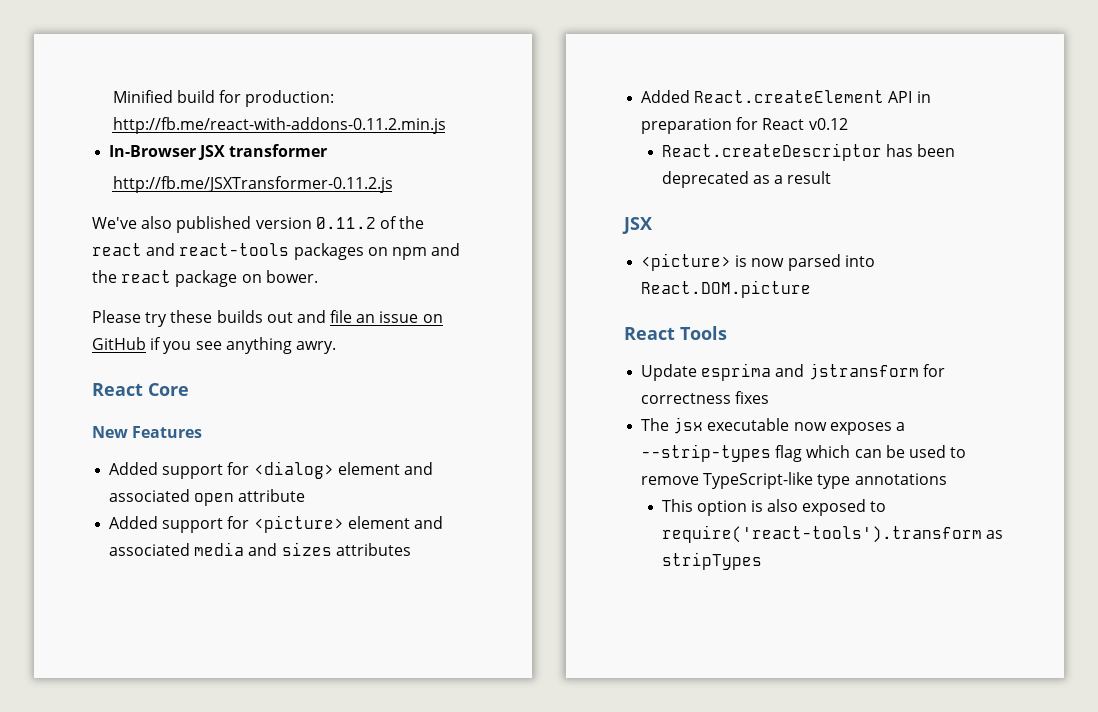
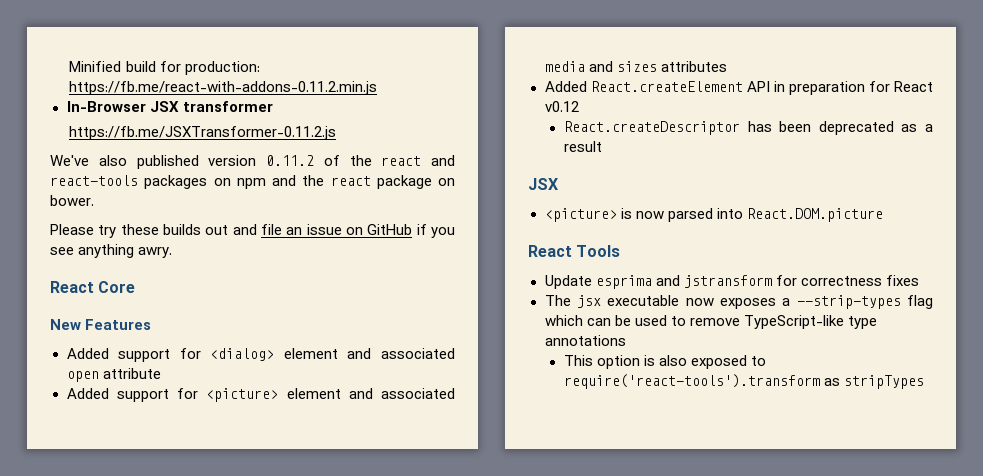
- Minified build for production: http://fb.me/react-with-addons-0.11.2.min.js
+ Minified build for production: https://fb.me/react-with-addons-0.11.2.min.js
- http://fb.me/JSXTransformer-0.11.2.js
+ https://fb.me/JSXTransformer-0.11.2.js

